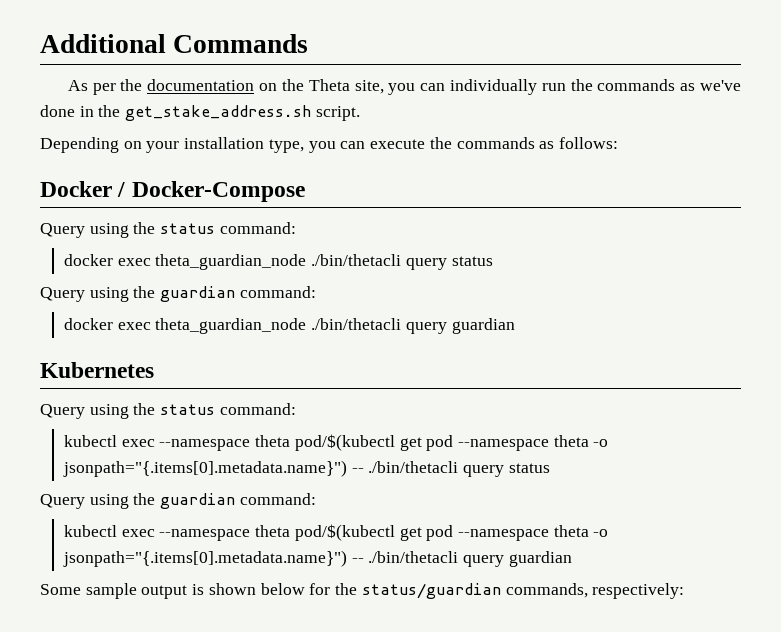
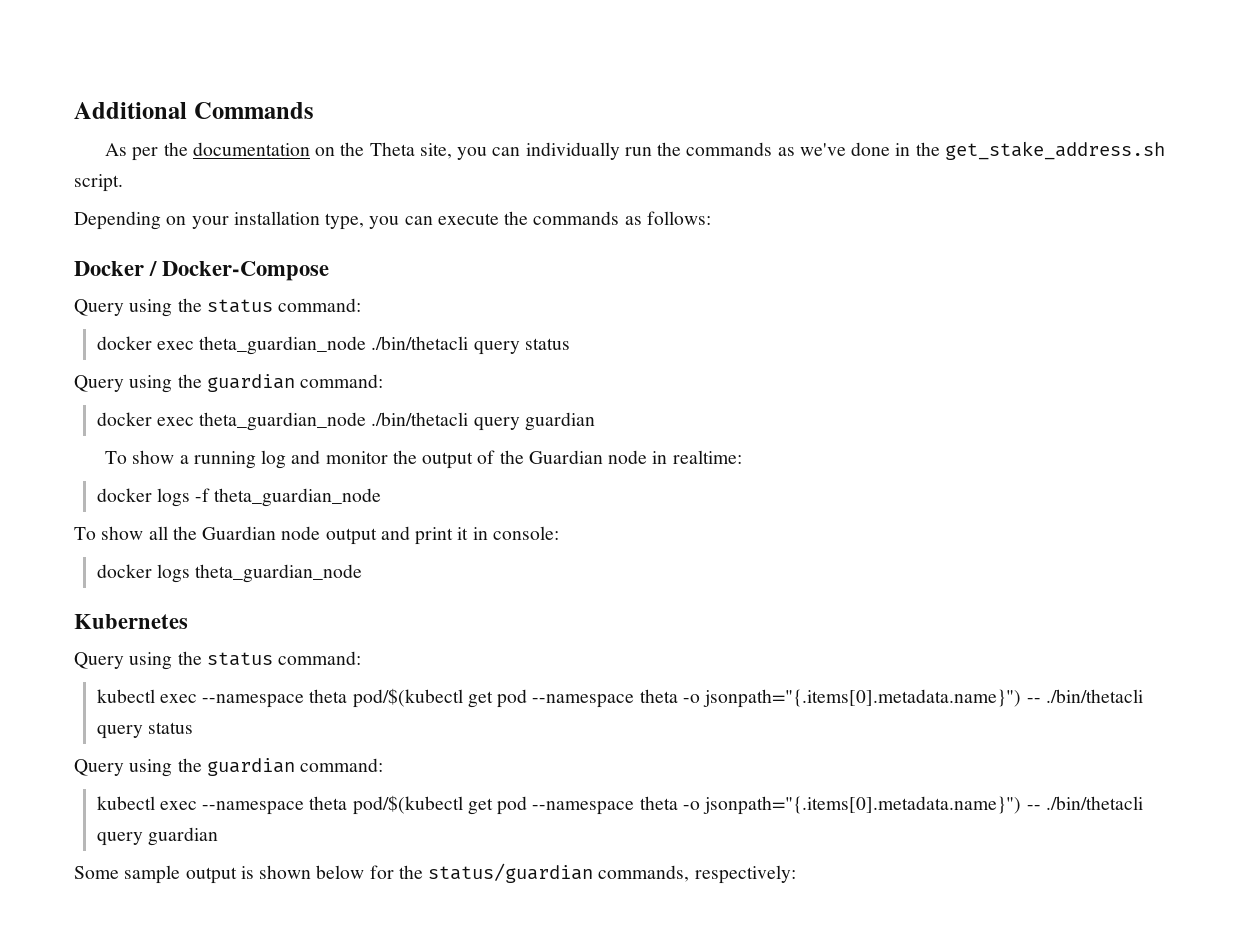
+ To show a running log and monitor the output of the Guardian node in realtime:
+ docker logs -f theta_guardian_node
+ To show all the Guardian node output and print it in console:
+ docker logs theta_guardian_node

